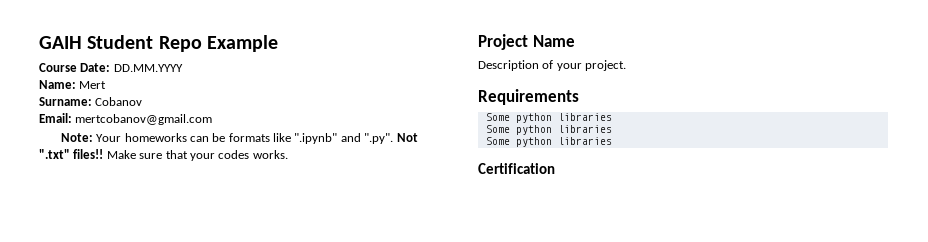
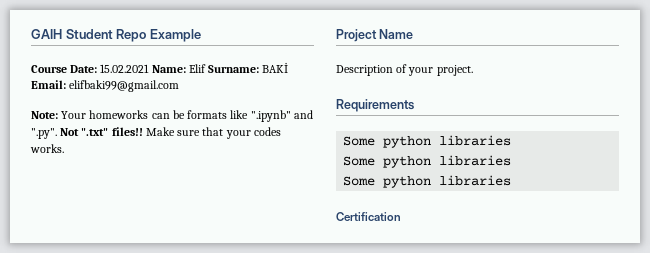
- Course Date: DD.MM.YYYY
- Name: Mert
- Surname: Cobanov
- Email: mertcobanov@gmail.com
+ Course Date: 15.02.2021 Name: Elif Surname: BAKİ Email: elifbaki99@gmail.com

